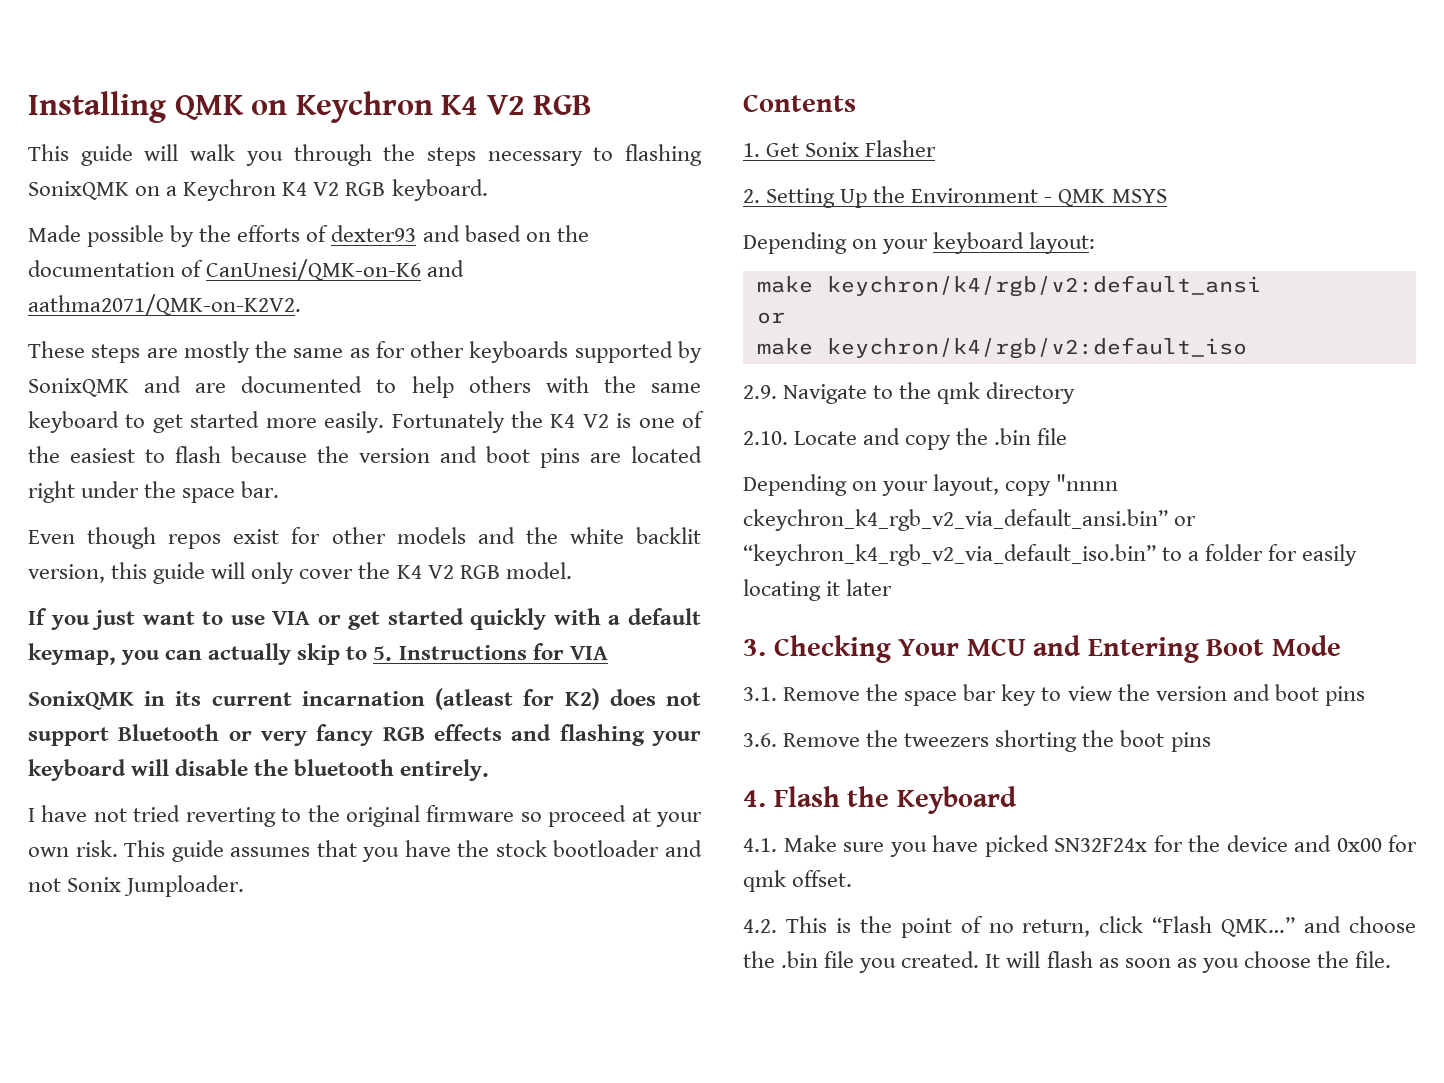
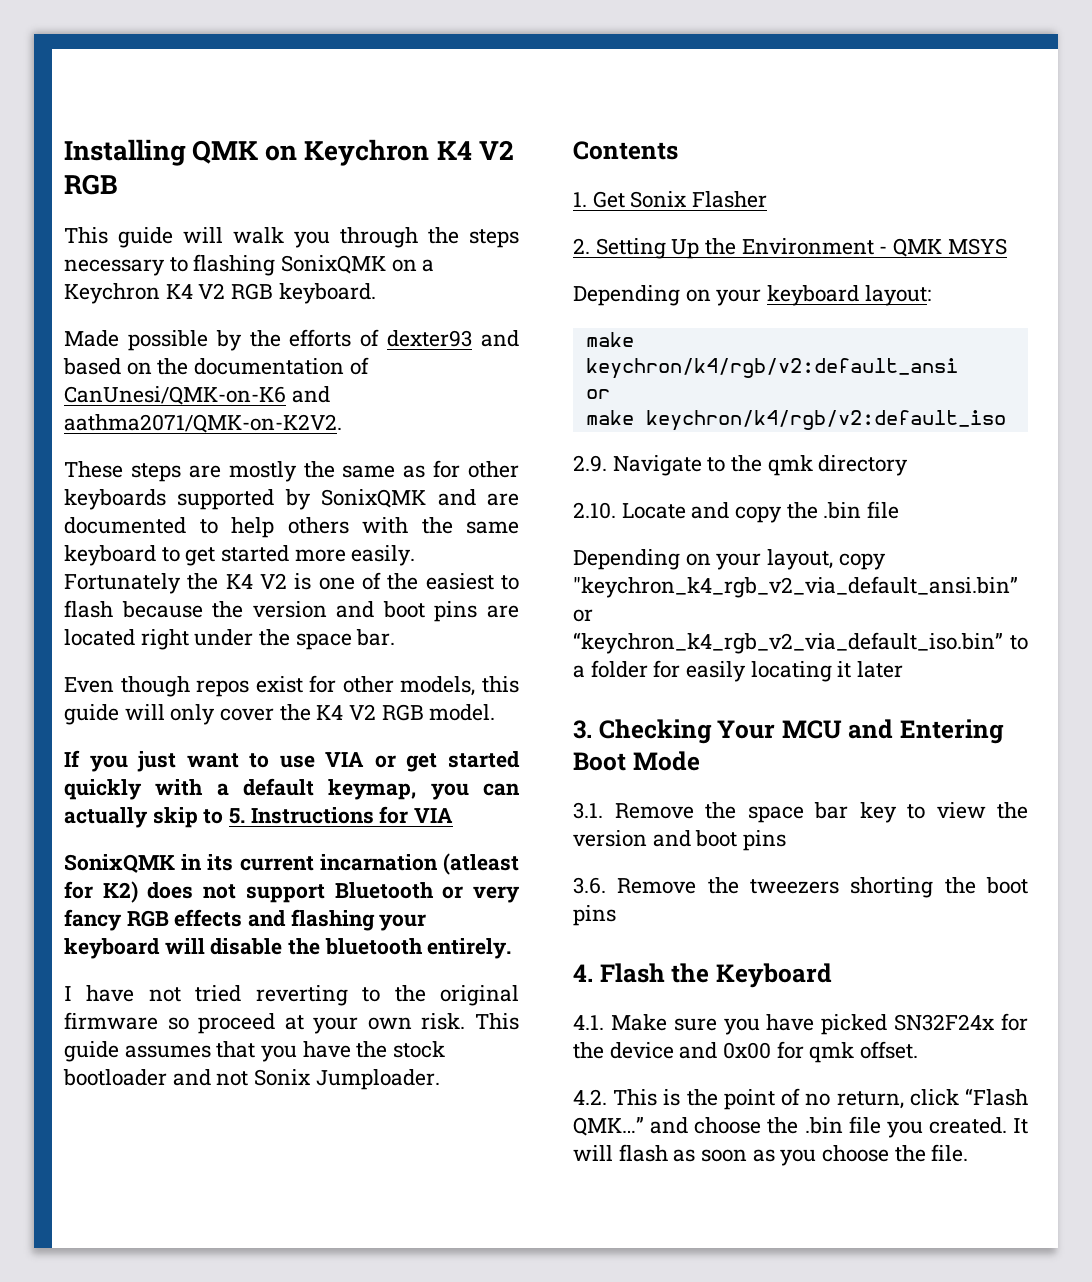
- Even though repos exist for other models and the white backlit version, this guide will only cover the K4 V2 RGB model.
+ Even though repos exist for other models, this guide will only cover the K4 V2 RGB model.
- Depending on your layout, copy "nnnn ckeychron_k4_rgb_v2_via_default_ansi.bin” or “keychron_k4_rgb_v2_via_default_iso.bin” to a folder for easily locating it later
+ Depending on your layout, copy "keychron_k4_rgb_v2_via_default_ansi.bin” or “keychron_k4_rgb_v2_via_default_iso.bin” to a folder for easily locating it later

